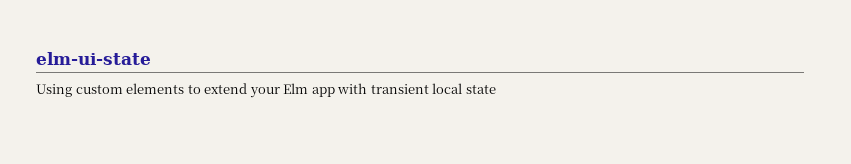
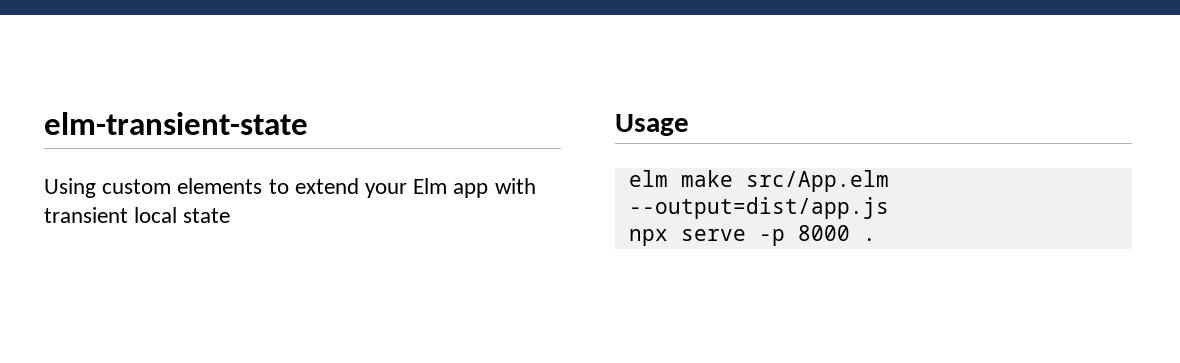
- elm-ui-state
+ elm-transient-state
+ Usage
+ elm make src/App.elm --output=dist/app.js
+ npx serve -p 8000 .

